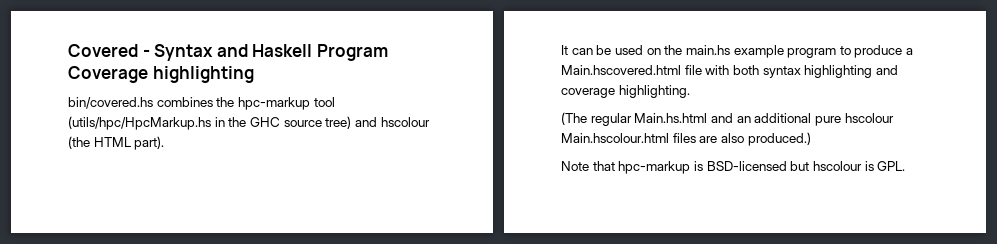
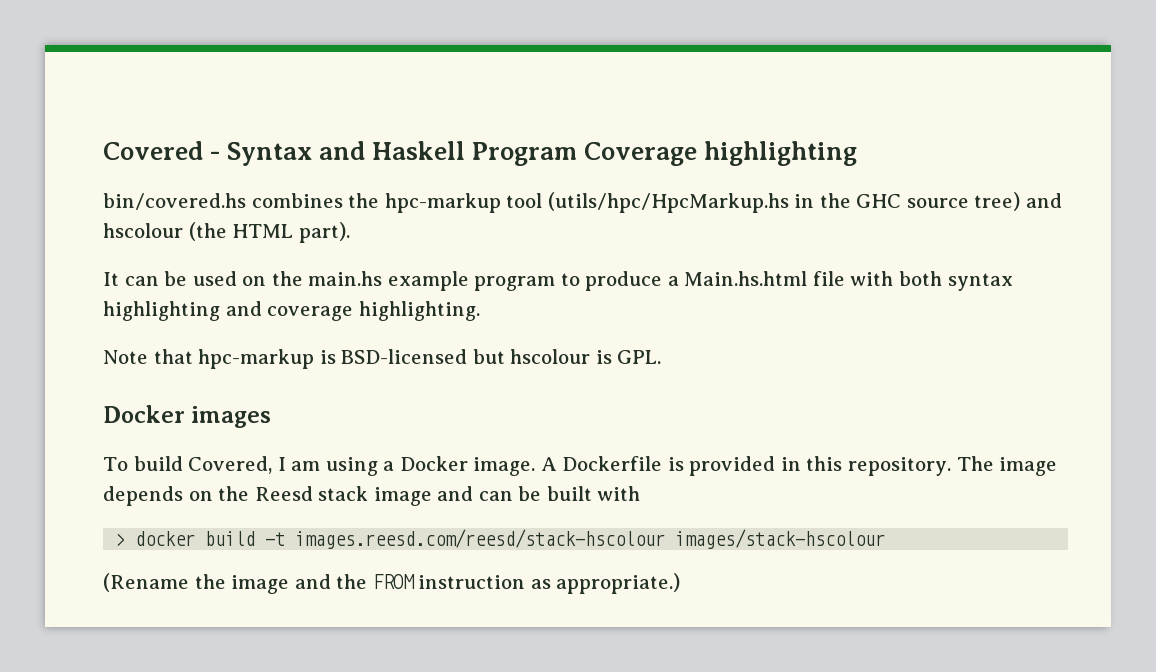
- It can be used on the main.hs example program to produce a Main.hscovered.html file with both syntax highlighting and coverage highlighting.
+ It can be used on the main.hs example program to produce a Main.hs.html file with both syntax highlighting and coverage highlighting.
- (The regular Main.hs.html and an additional pure hscolour Main.hscolour.html files are also produced.)
+ Docker images
+ To build Covered, I am using a Docker image. A Dockerfile is provided in this repository. The image depends on the Reesd stack image and can be built with
+ > docker build -t images.reesd.com/reesd/stack-hscolour images/stack-hscolour
+ (Rename the image and the FROM instruction as appropriate.)

